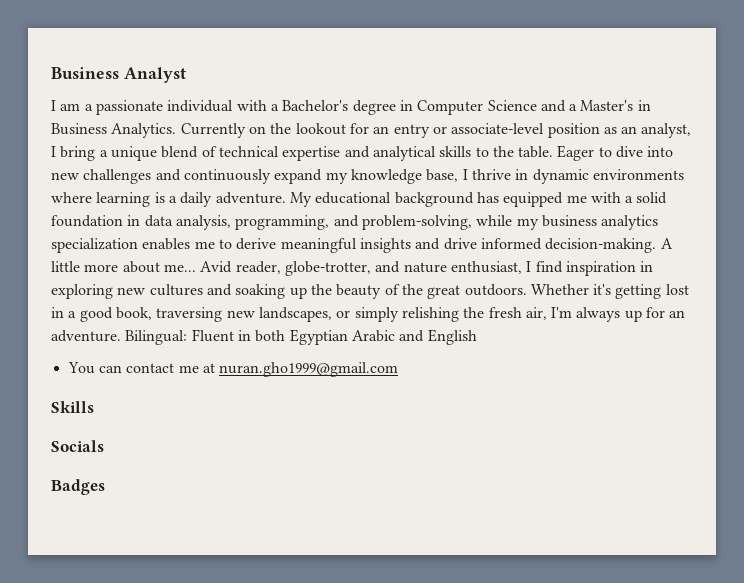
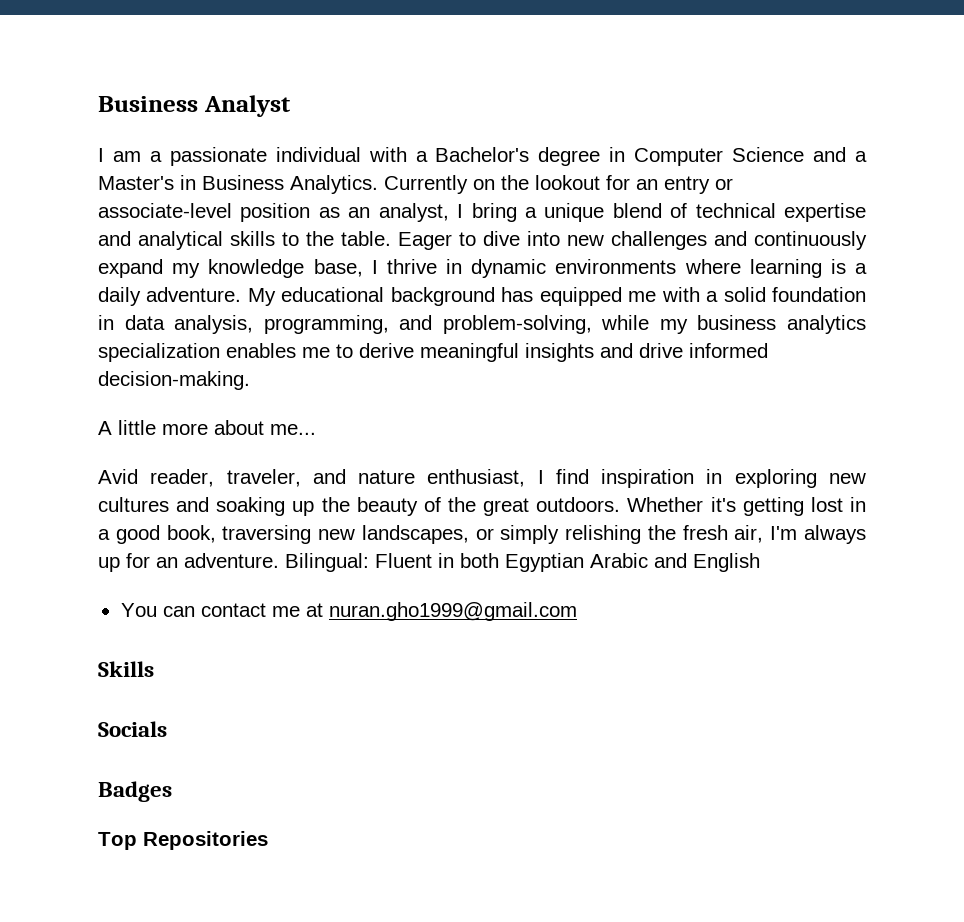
- My educational background has equipped me with a solid foundation in data analysis, programming, and problem-solving, while my business analytics specialization enables me to derive meaningful insights and drive informed decision-making. A little more about me... Avid reader, globe-trotter, and nature enthusiast, I find inspiration in exploring new cultures and soaking up the beauty of the great outdoors.
+ My educational background has equipped me with a solid foundation in data analysis, programming, and problem-solving, while my business analytics specialization enables me to derive meaningful insights and drive informed decision-making.
+ A little more about me...
+ Avid reader, traveler, and nature enthusiast, I find inspiration in exploring new cultures and soaking up the beauty of the great outdoors.
+ Top Repositories

